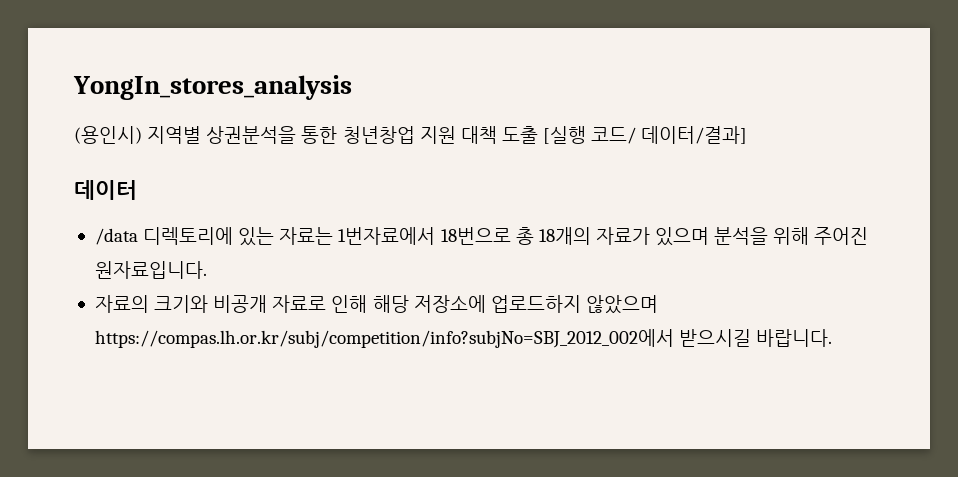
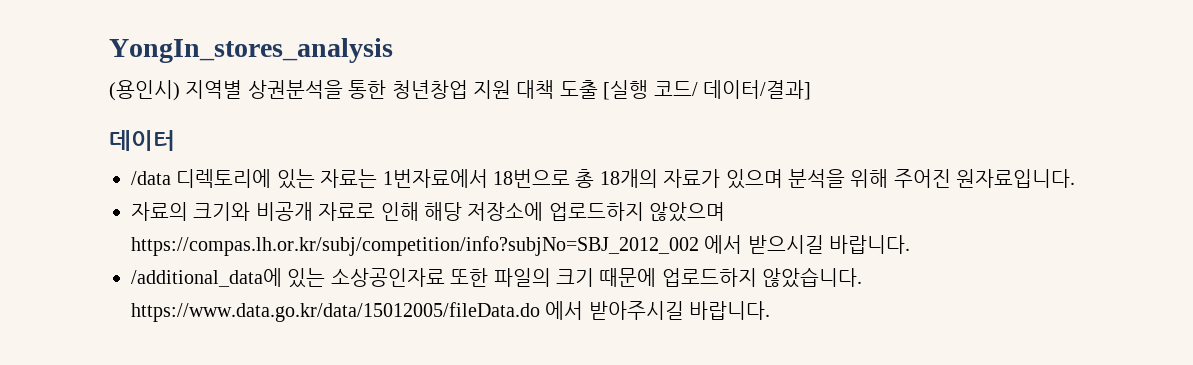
- 자료의 크기와 비공개 자료로 인해 해당 저장소에 업로드하지 않았으며 https://compas.lh.or.kr/subj/competition/info?subjNo=SBJ_2012_002에서 받으시길 바랍니다.
+ 자료의 크기와 비공개 자료로 인해 해당 저장소에 업로드하지 않았으며 https://compas.lh.or.kr/subj/competition/info?subjNo=SBJ_2012_002 에서 받으시길 바랍니다.
+ /additional_data에 있는 소상공인자료 또한 파일의 크기 때문에 업로드하지 않았습니다. https://www.data.go.kr/data/15012005/fileData.do 에서 받아주시길 바랍니다.

